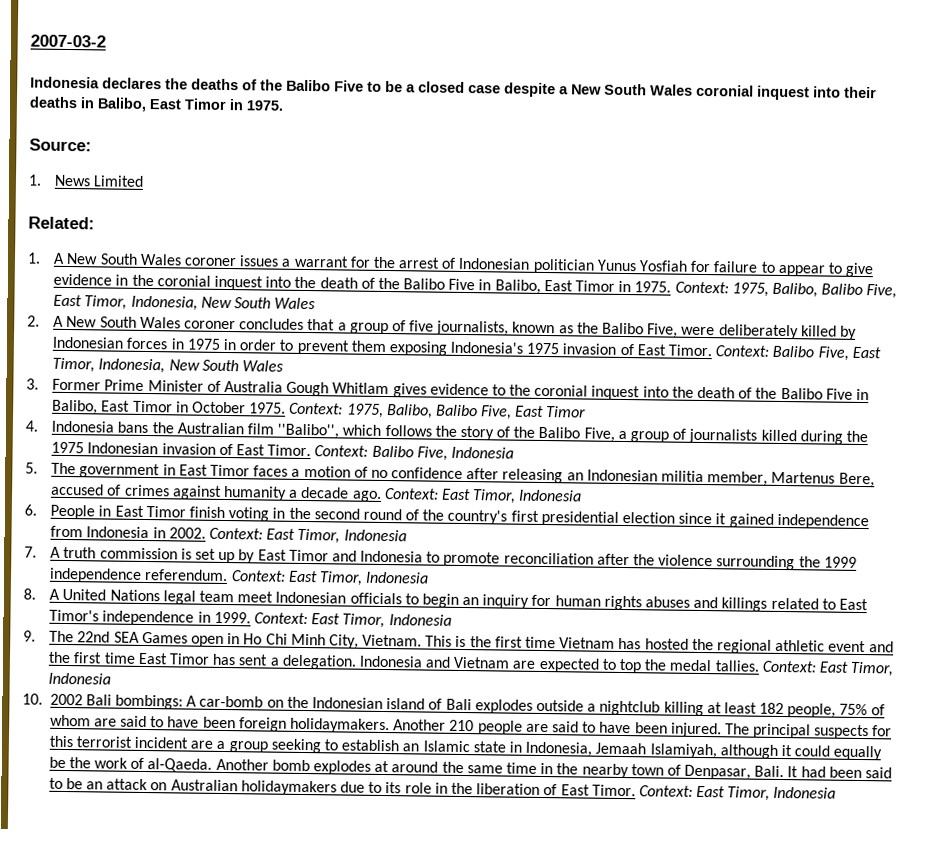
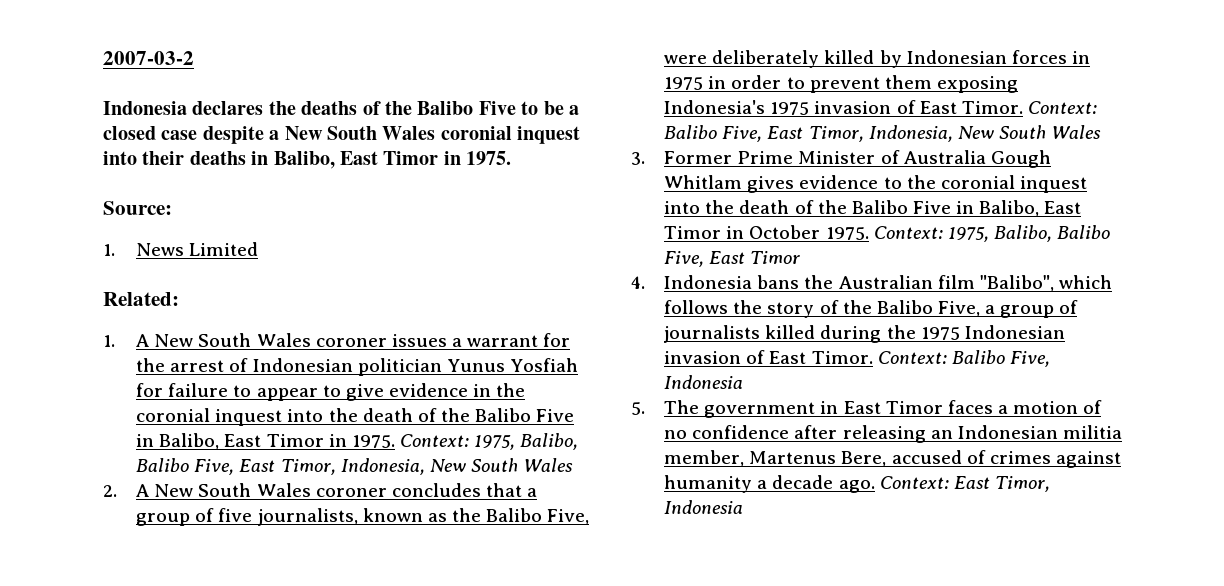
- 4. Indonesia bans the Australian film ''Balibo'', which follows the story of the Balibo Five, a group of journalists killed during the 1975 Indonesian invasion of East Timor.
+ 4. Indonesia bans the Australian film "Balibo", which follows the story of the Balibo Five, a group of journalists killed during the 1975 Indonesian invasion of East Timor.
- 6. People in East Timor finish voting in the second round of the country's first presidential election since it gained independence from Indonesia in 2002. Context: East Timor, Indonesia
- 7. A truth commission is set up by East Timor and Indonesia to promote reconciliation after the violence surrounding the 1999 independence referendum. Context: East Timor, Indonesia
- 8. A United Nations legal team meet Indonesian officials to begin an inquiry for human rights abuses and killings related to East Timor's independence in 1999. Context: East Timor, Indonesia
- 9. The 22nd SEA Games open in Ho Chi Minh City, Vietnam. This is the first time Vietnam has hosted the regional athletic event and the first time East Timor has sent a delegation. Indonesia and Vietnam are expected to top the medal tallies. Context: East Timor, Indonesia
- 10. 2002 Bali bombings: A car-bomb on the Indonesian island of Bali explodes outside a nightclub killing at least 182 people, 75% of whom are said to have been foreign holidaymakers. Another 210 people are said to have been injured. The principal suspects for this terrorist incident are a group seeking to establish an Islamic state in Indonesia, Jemaah Islamiyah, although it could equally be the work of al-Qaeda. Another bomb explodes at around the same time in the nearby town of Denpasar, Bali. It had been said to be an attack on Australian holidaymakers due to its role in the liberation of East Timor. Context: East Timor, Indonesia

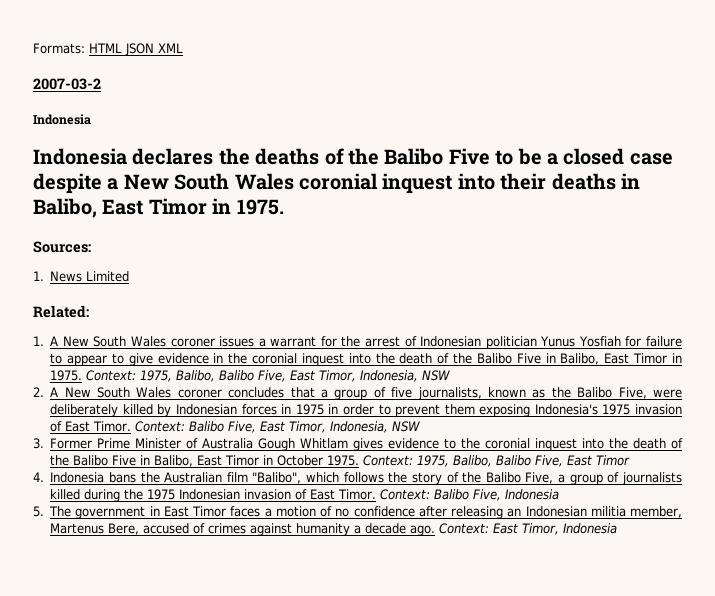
+ Formats: HTML JSON XML
  2007-03-2
+ Indonesia
- Source:
+ Sources:
- Context: 1975, Balibo, Balibo Five, East Timor, Indonesia, New South Wales
+ Context: 1975, Balibo, Balibo Five, East Timor, Indonesia, NSW
- Context: Balibo Five, East Timor, Indonesia, New South Wales
+ Context: Balibo Five, East Timor, Indonesia, NSW

